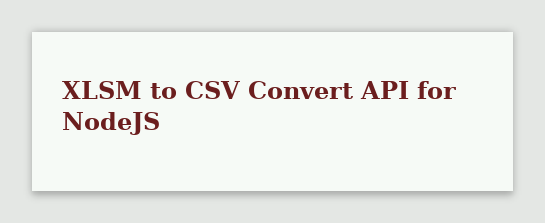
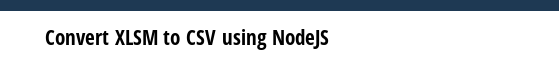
- XLSM to CSV Convert API for NodeJS
+ Convert XLSM to CSV using NodeJS

